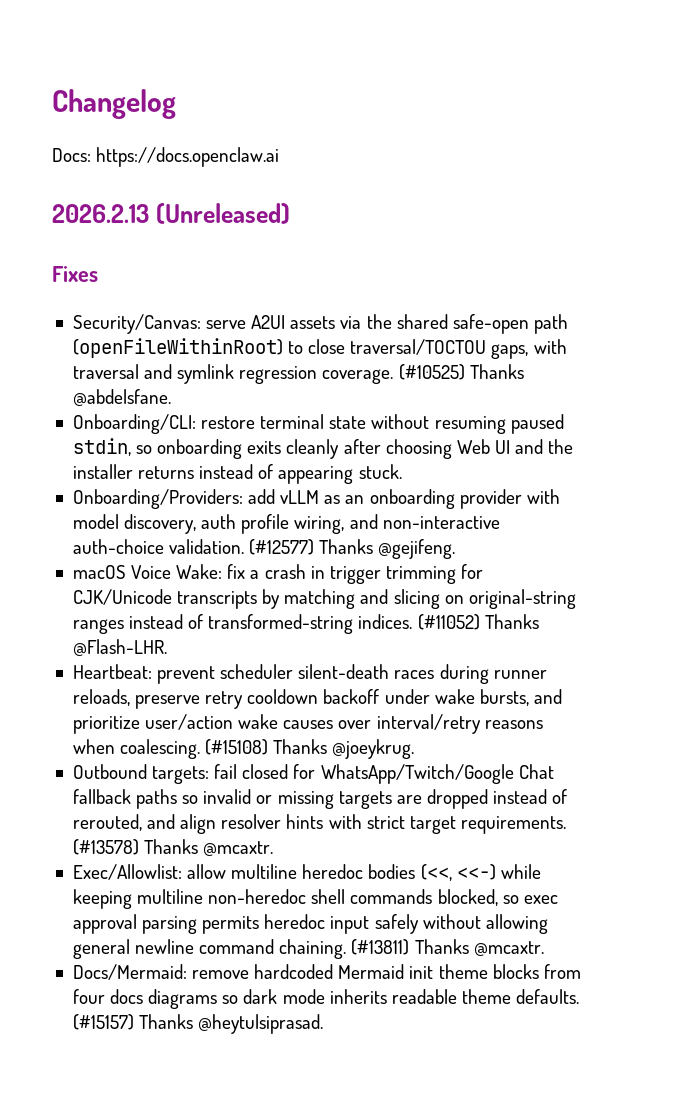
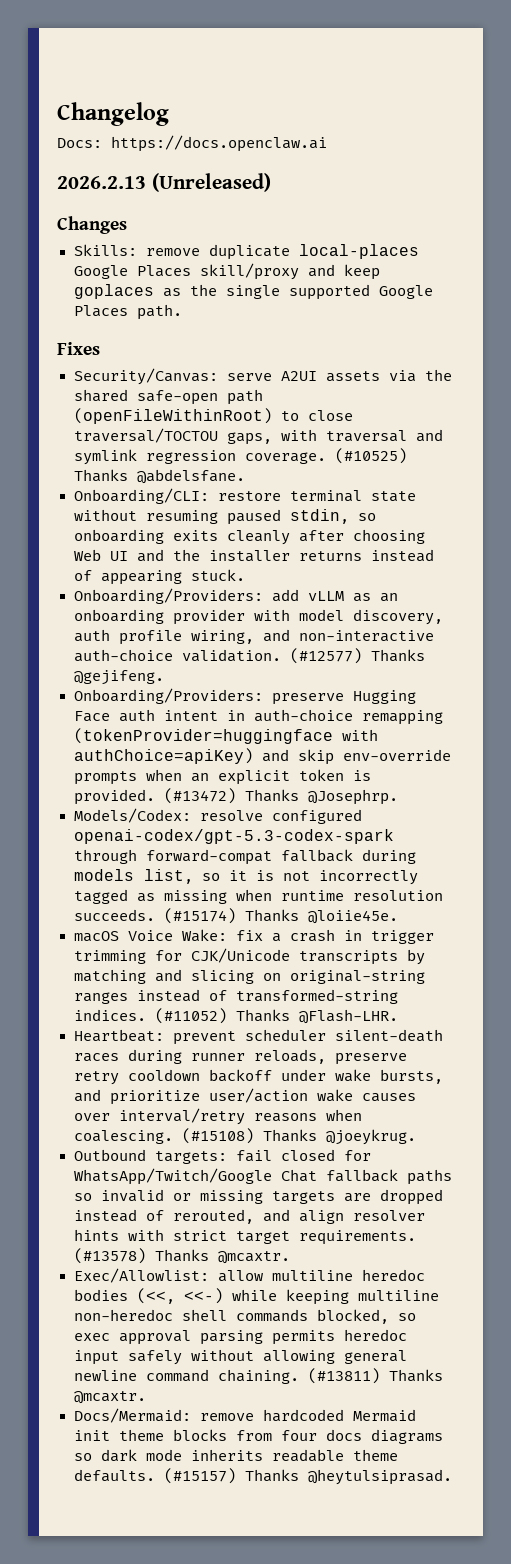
+ Changes
+ Skills: remove duplicate local-places Google Places skill/proxy and keep goplaces as the single supported Google Places path.
+ Onboarding/Providers: preserve Hugging Face auth intent in auth-choice remapping (tokenProvider=huggingface with authChoice=apiKey) and skip env-override prompts when an explicit token is provided. (#13472) Thanks @Josephrp.
+ Models/Codex: resolve configured openai-codex/gpt-5.3-codex-spark through forward-compat fallback during models list, so it is not incorrectly tagged as missing when runtime resolution succeeds. (#15174) Thanks @loiie45e.

